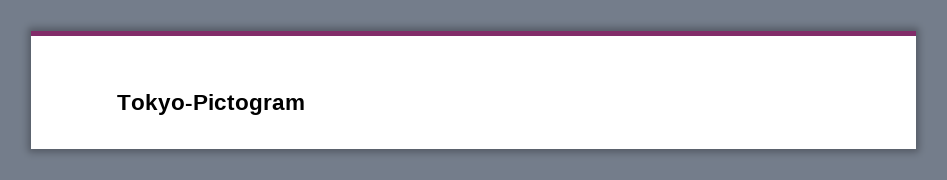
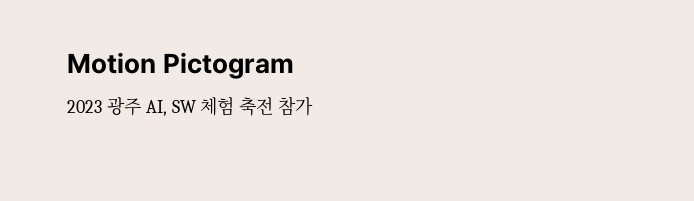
- Tokyo-Pictogram
+ Motion Pictogram
+ 2023 광주 AI, SW 체험 축전 참가

